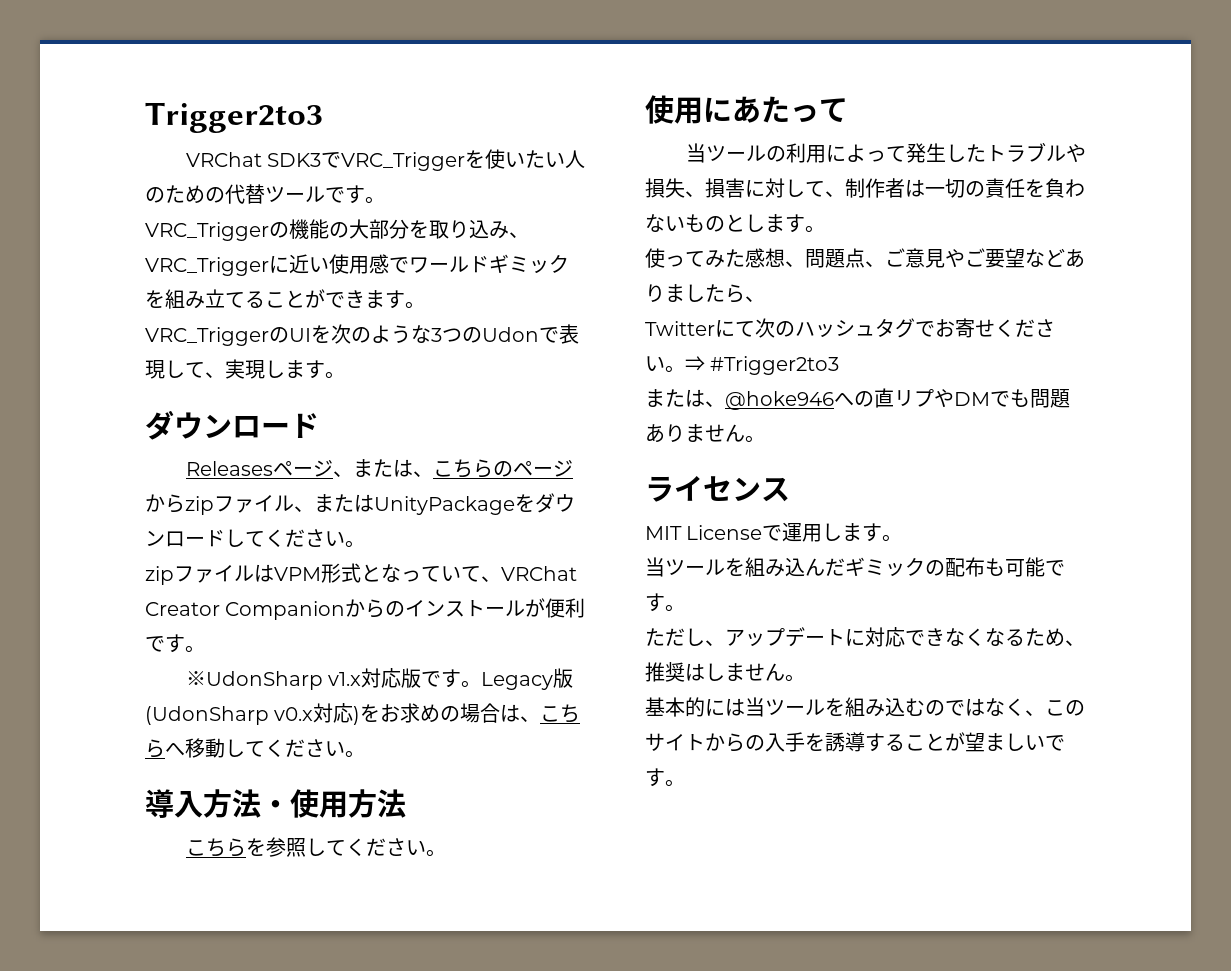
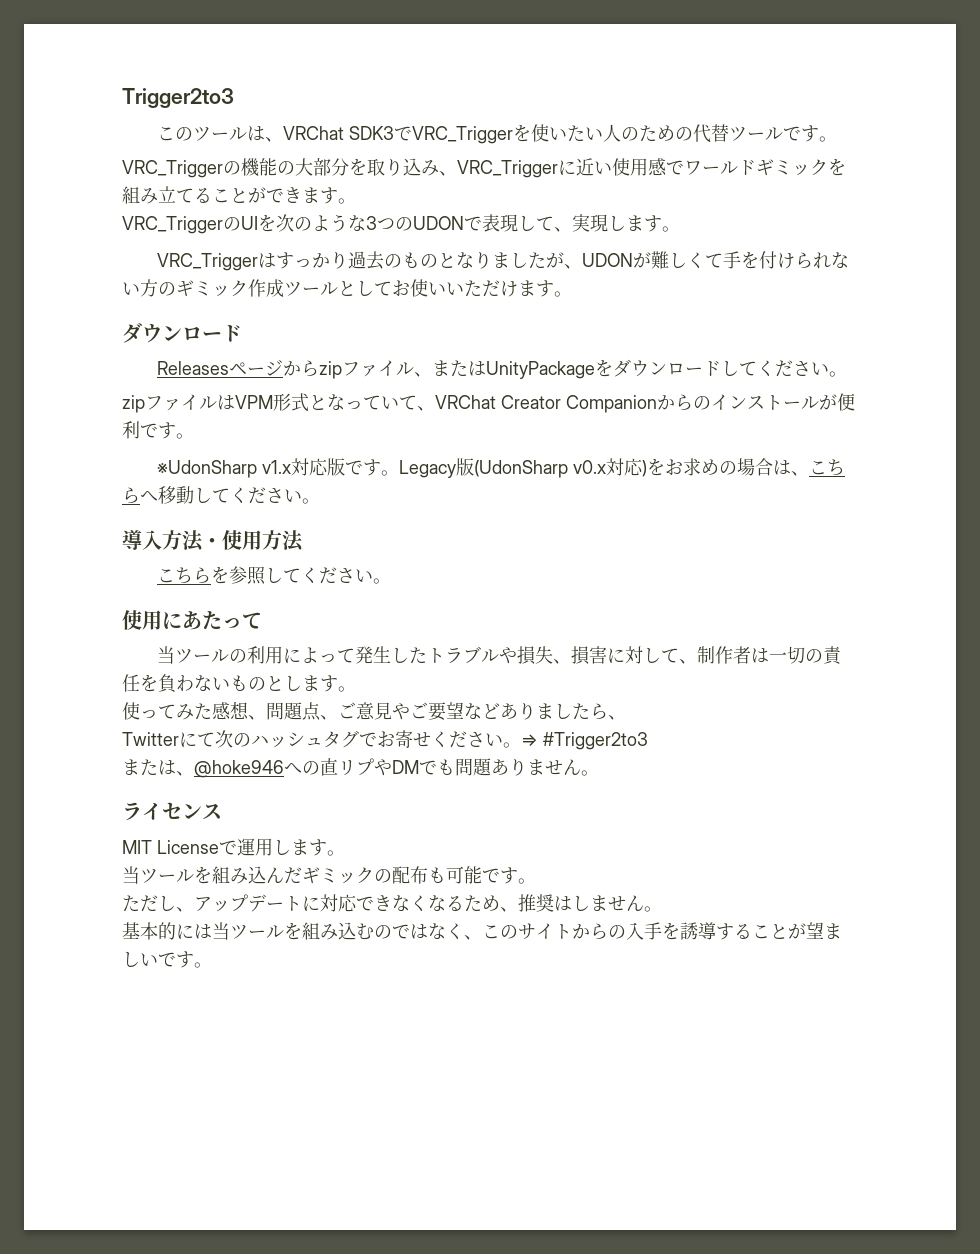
- VRChat SDK3でVRC_Triggerを使いたい人のための代替ツールです。
+ このツールは、VRChat SDK3でVRC_Triggerを使いたい人のための代替ツールです。
- VRC_TriggerのUIを次のような3つのUdonで表現して、実現します。
+ VRC_TriggerのUIを次のような3つのUDONで表現して、実現します。
+ VRC_Triggerはすっかり過去のものとなりましたが、UDONが難しくて手を付けられない方のギミック作成ツールとしてお使いいただけます。
- Releasesページ、または、こちらのページからzipファイル、またはUnityPackageをダウンロードしてください。
+ Releasesページからzipファイル、またはUnityPackageをダウンロードしてください。

